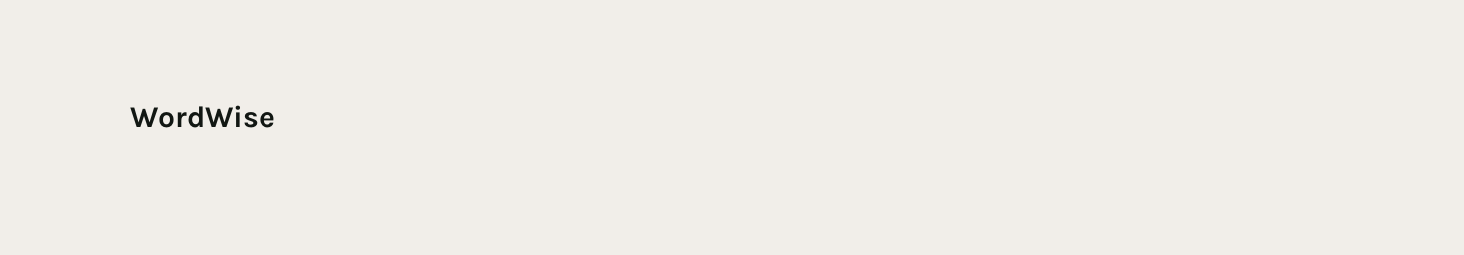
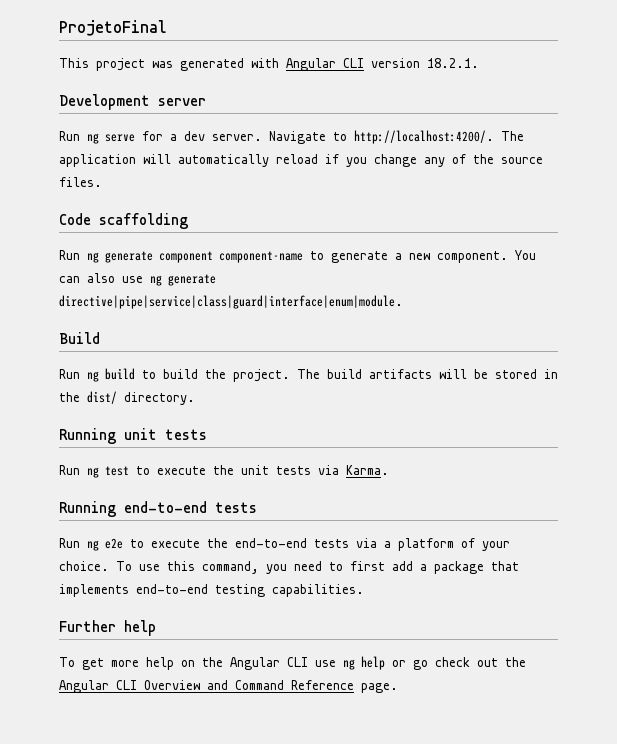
- WordWise
+ ProjetoFinal
+ This project was generated with Angular CLI version 18.2.1.
+ Development server
+ Run ng serve for a dev server. Navigate to http://localhost:4200/. The application will automatically reload if you change any of the source files.
+ Code scaffolding
+ Run ng generate component component-name to generate a new component. You can also use ng generate directive|pipe|service|class|guard|interface|enum|module.
+ Build
+ Run ng build to build the project. The build artifacts will be stored in the dist/ directory.
+ Running unit tests
+ Run ng test to execute the unit tests via Karma.
+ Running end-to-end tests
+ Run ng e2e to execute the end-to-end tests via a platform of your choice. To use this command, you need to first add a package that implements end-to-end testing capabilities.
+ Further help
+ To get more help on the Angular CLI use ng help or go check out the Angular CLI Overview and Command Reference page.

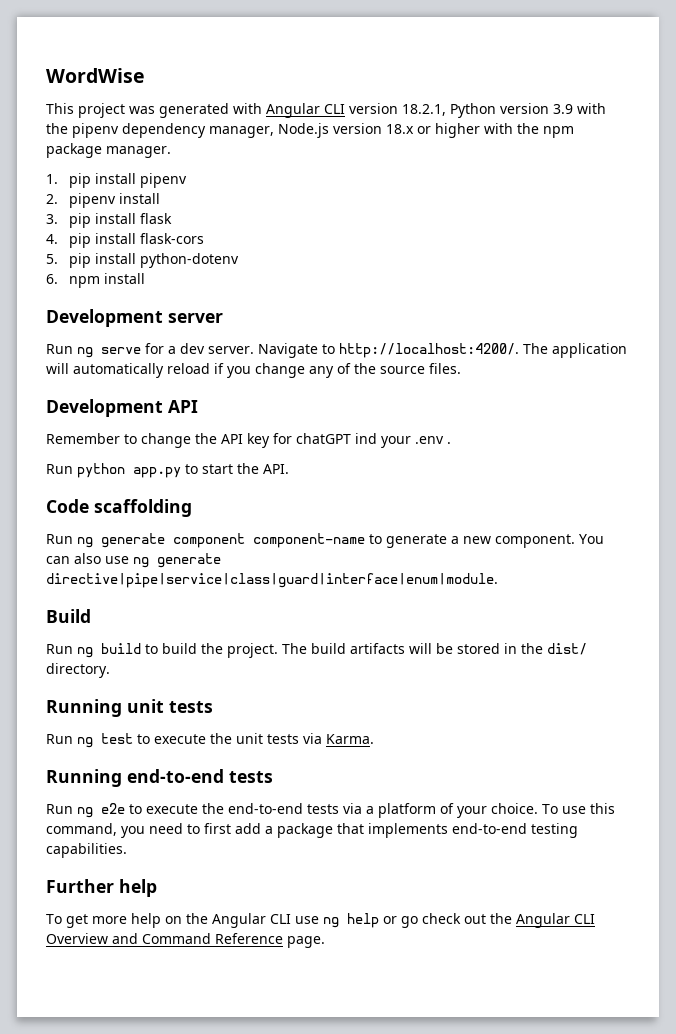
- ProjetoFinal
+ WordWise
- This project was generated with Angular CLI version 18.2.1.
+ This project was generated with Angular CLI version 18.2.1, Python version 3.9 with the pipenv dependency manager, Node.js version 18.x or higher with the npm package manager.
+ 1. pip install pipenv
+ 2. pipenv install
+ 3. pip install flask
+ 4. pip install flask-cors
+ 5. pip install python-dotenv
+ 6. npm install
+ Development API
+ Remember to change the API key for chatGPT ind your .env .
+ Run python app.py to start the API.

